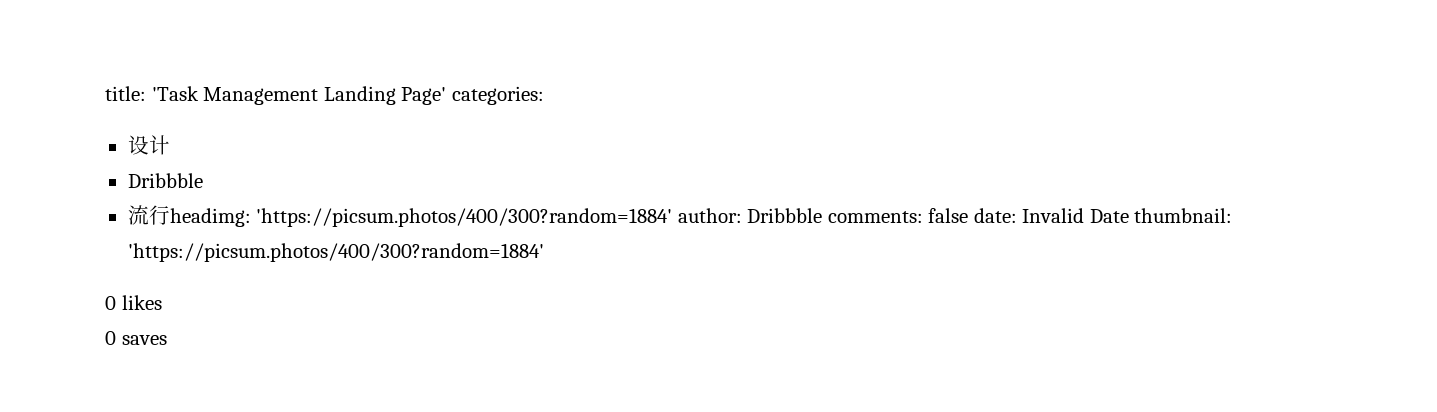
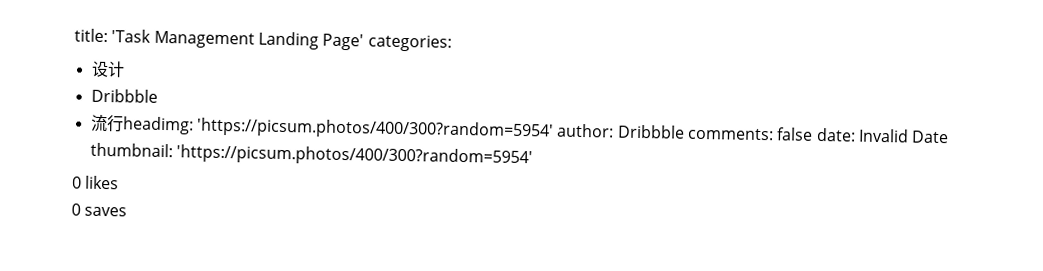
- 流行headimg: 'https://picsum.photos/400/300?random=1884' author: Dribbble comments: false date: Invalid Date thumbnail: 'https://picsum.photos/400/300?random=1884'
+ 流行headimg: 'https://picsum.photos/400/300?random=5954' author: Dribbble comments: false date: Invalid Date thumbnail: 'https://picsum.photos/400/300?random=5954'

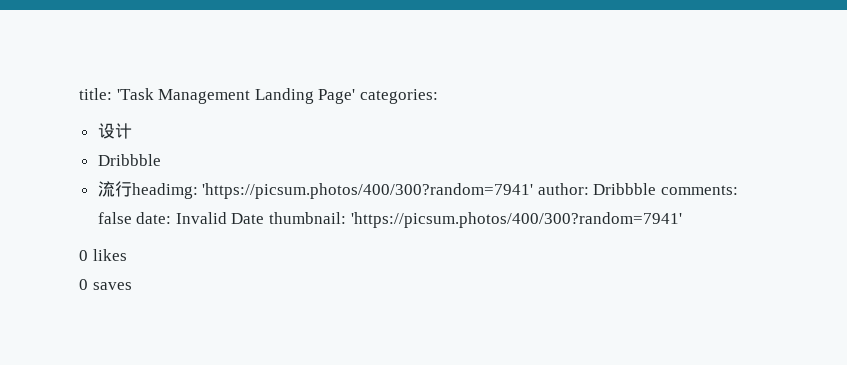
- 流行headimg: 'https://picsum.photos/400/300?random=5954' author: Dribbble comments: false date: Invalid Date thumbnail: 'https://picsum.photos/400/300?random=5954'
+ 流行headimg: 'https://picsum.photos/400/300?random=7941' author: Dribbble comments: false date: Invalid Date thumbnail: 'https://picsum.photos/400/300?random=7941'

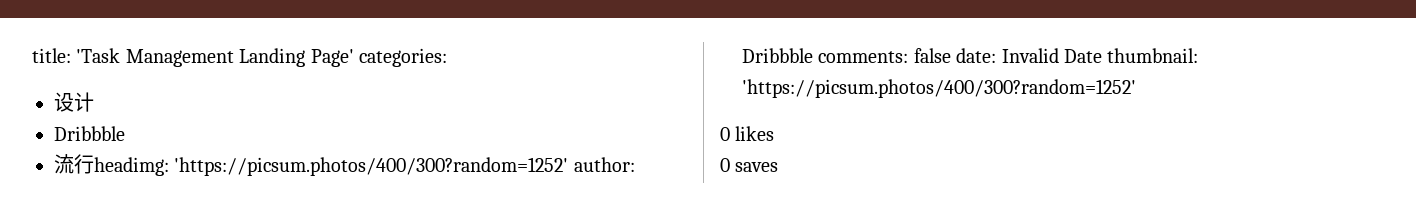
- 流行headimg: 'https://picsum.photos/400/300?random=7941' author: Dribbble comments: false date: Invalid Date thumbnail: 'https://picsum.photos/400/300?random=7941'
+ 流行headimg: 'https://picsum.photos/400/300?random=1252' author: Dribbble comments: false date: Invalid Date thumbnail: 'https://picsum.photos/400/300?random=1252'

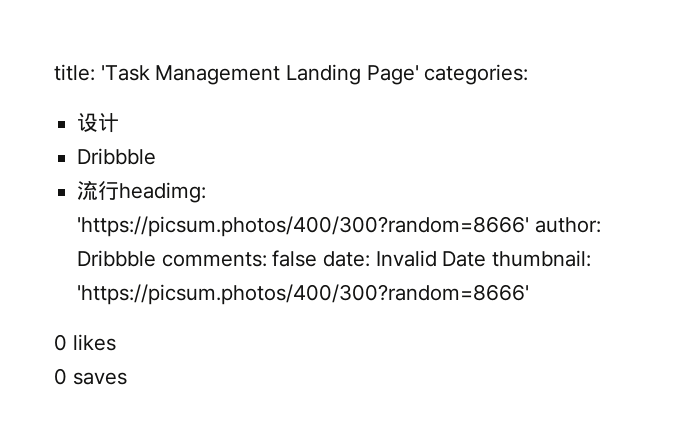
- 流行headimg: 'https://picsum.photos/400/300?random=1252' author: Dribbble comments: false date: Invalid Date thumbnail: 'https://picsum.photos/400/300?random=1252'
+ 流行headimg: 'https://picsum.photos/400/300?random=8666' author: Dribbble comments: false date: Invalid Date thumbnail: 'https://picsum.photos/400/300?random=8666'

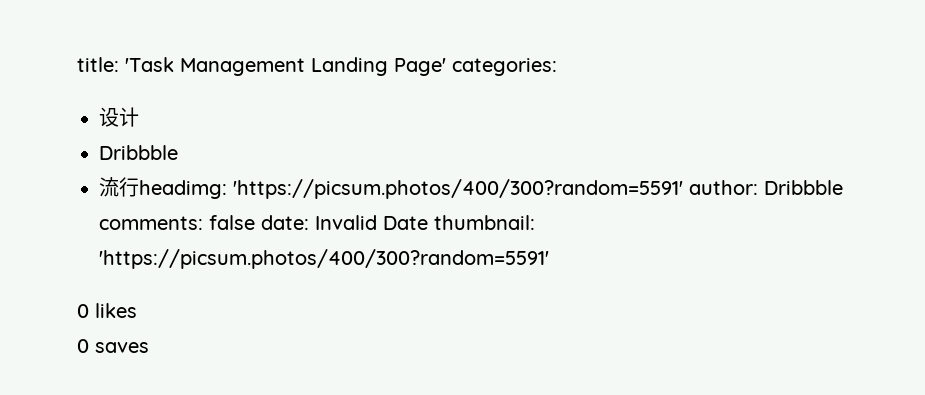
- 流行headimg: 'https://picsum.photos/400/300?random=8666' author: Dribbble comments: false date: Invalid Date thumbnail: 'https://picsum.photos/400/300?random=8666'
+ 流行headimg: 'https://picsum.photos/400/300?random=5591' author: Dribbble comments: false date: Invalid Date thumbnail: 'https://picsum.photos/400/300?random=5591'

